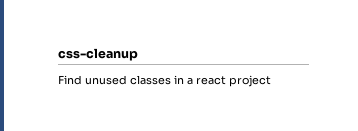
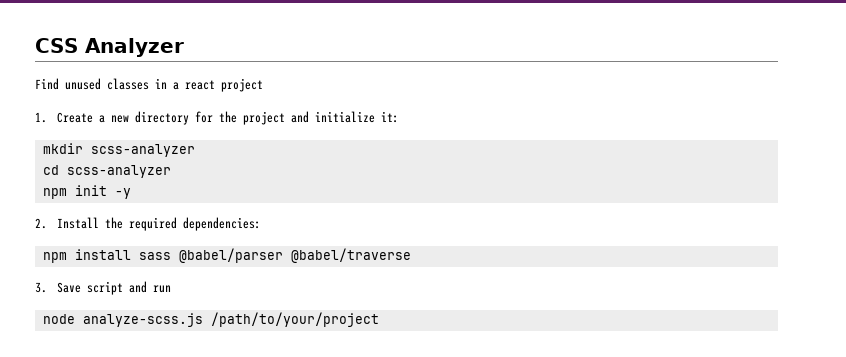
- css-cleanup
+ CSS Analyzer
+ 1. Create a new directory for the project and initialize it:
+ mkdir scss-analyzer
+ cd scss-analyzer
+ npm init -y
+ 2. Install the required dependencies:
+ npm install sass @babel/parser @babel/traverse
+ 3. Save script and run
+ node analyze-scss.js /path/to/your/project

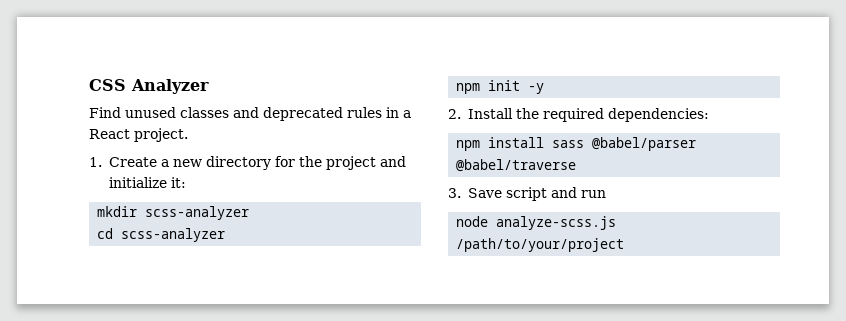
- Find unused classes in a react project
+ Find unused classes and deprecated rules in a React project.

